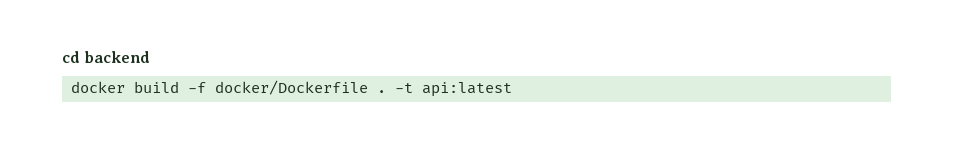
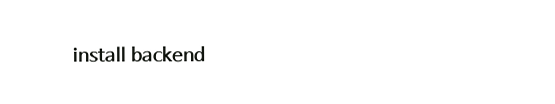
- cd backend
+ install backend
- docker build -f docker/Dockerfile . -t api:latest

